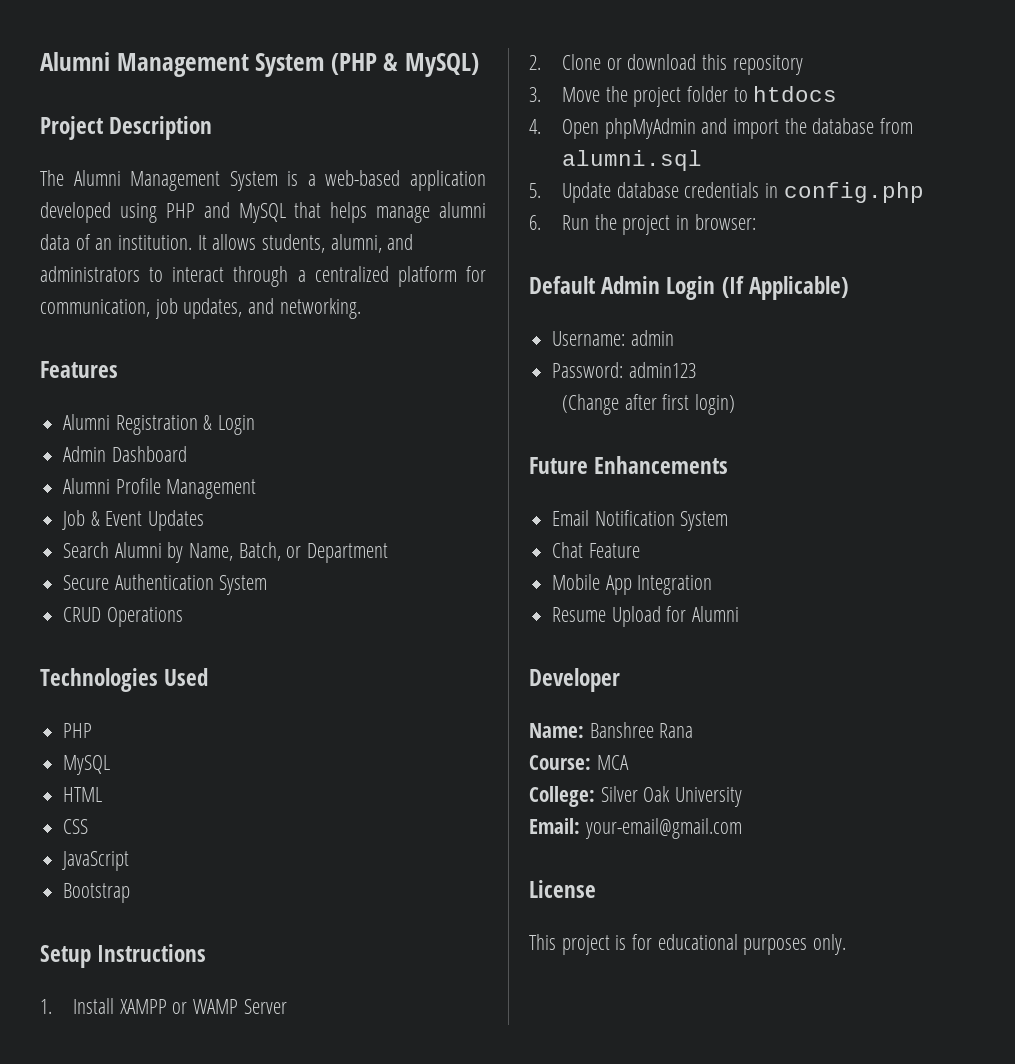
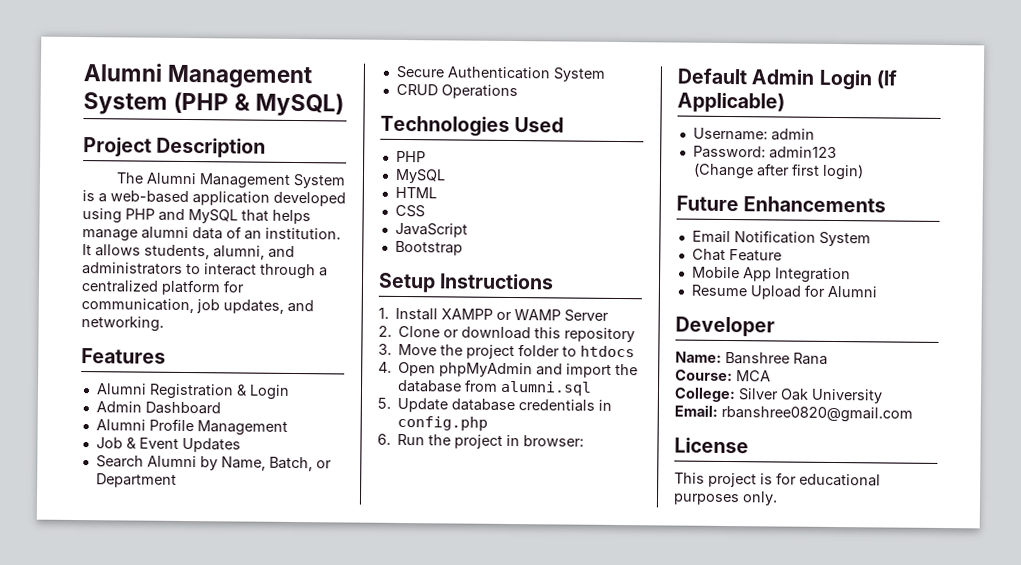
- Email: your-email@gmail.com
+ Email: rbanshree0820@gmail.com

